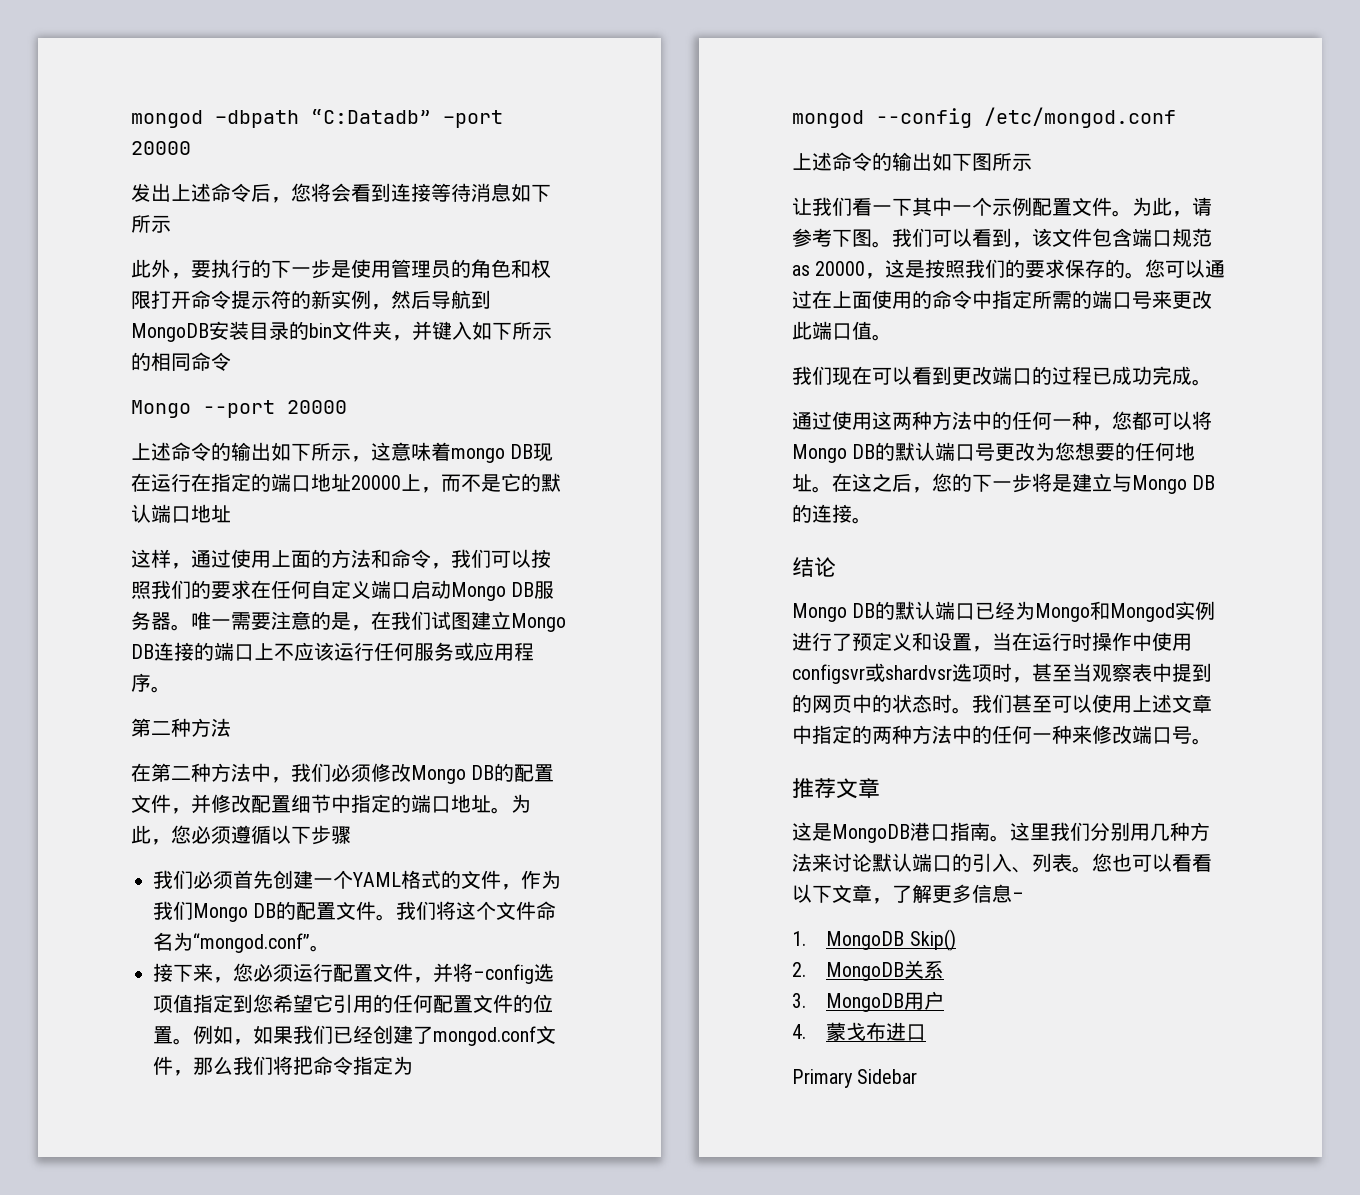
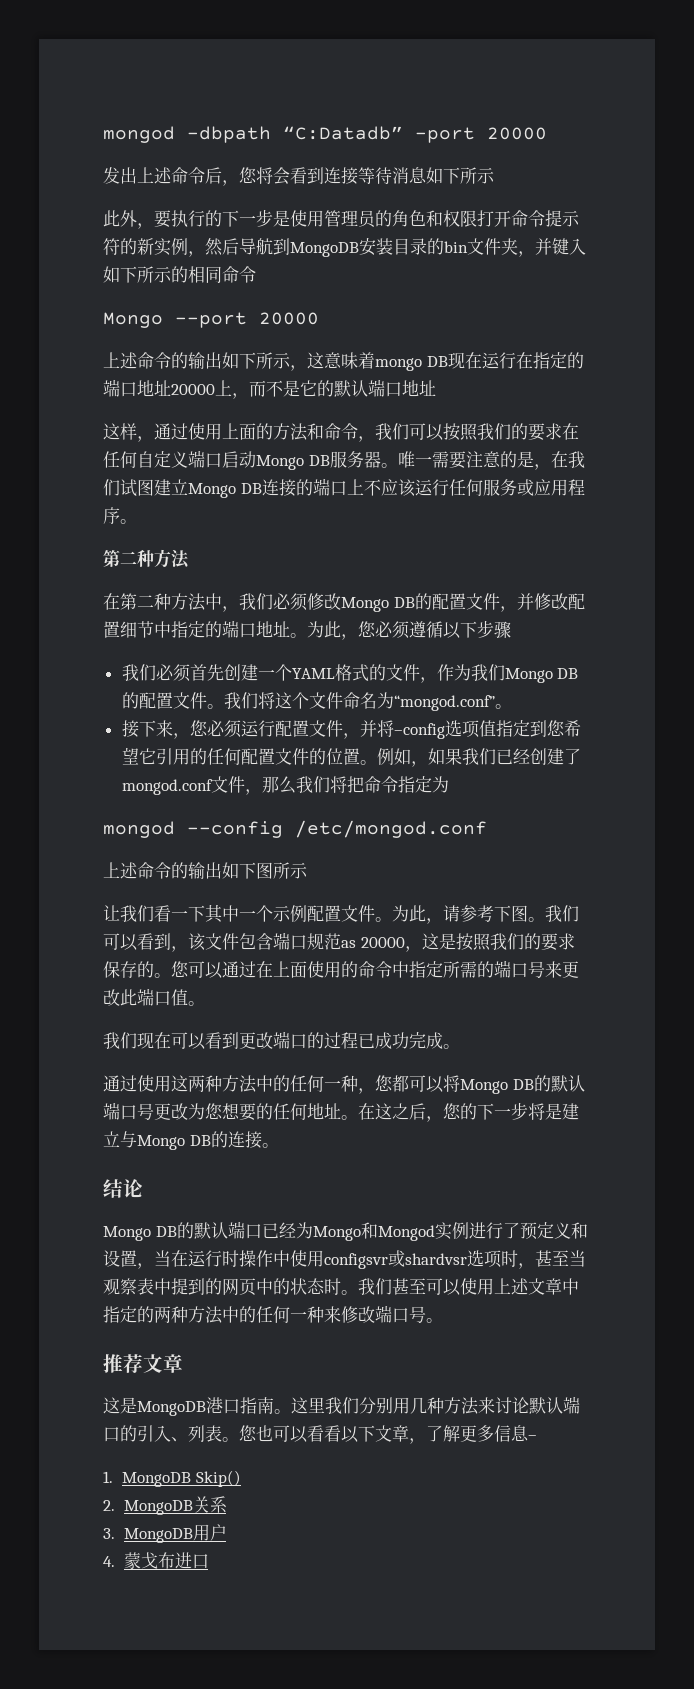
- Primary Sidebar

